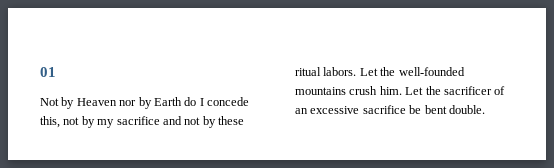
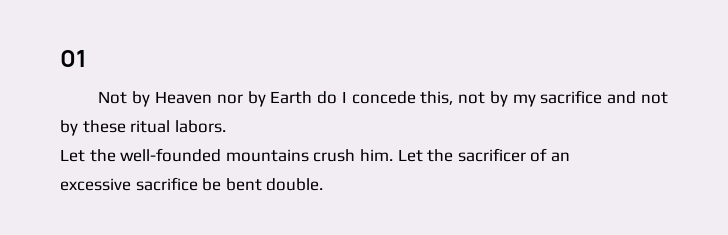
- Not by Heaven nor by Earth do I concede this, not by my sacrifice and not by these ritual labors. Let the well-founded mountains crush him.
+ Not by Heaven nor by Earth do I concede this, not by my sacrifice and not by these ritual labors.
+ Let the well-founded mountains crush him.
- Let the sacrificer of an excessive sacrifice be bent double.
+ Let the sacrificer of an
+ excessive sacrifice be bent double.

